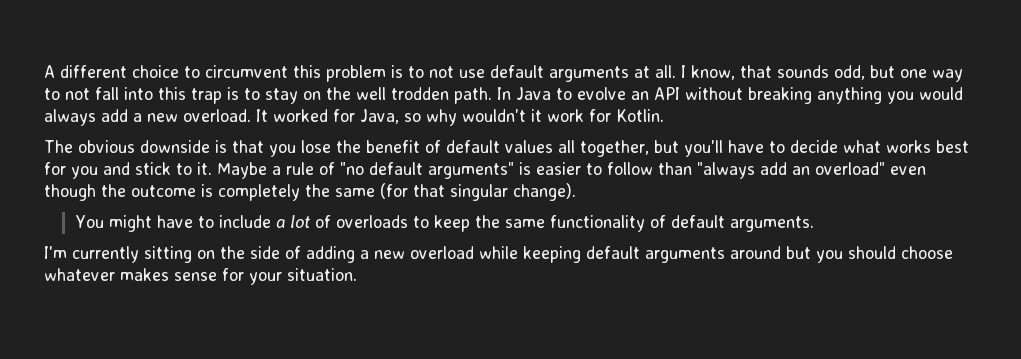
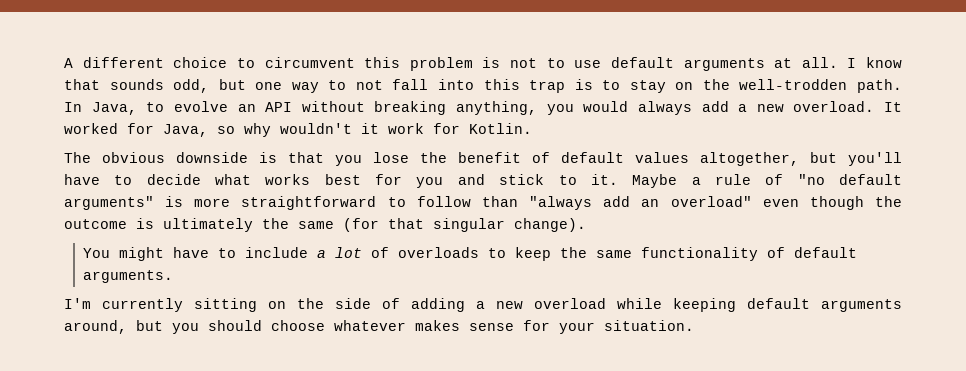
- A different choice to circumvent this problem is to not use default arguments at all.
+ A different choice to circumvent this problem is not to use default arguments at all.
- I know, that sounds odd, but one way to not fall into this trap is to stay on the well trodden path.
+ I know that sounds odd, but one way to not fall into this trap is to stay on the well-trodden path.
- In Java to evolve an API without breaking anything you would always add a new overload.
+ In Java, to evolve an API without breaking anything, you would always add a new overload.
- The obvious downside is that you lose the benefit of default values all together, but you'll have to decide what works best for you and stick to it.
+ The obvious downside is that you lose the benefit of default values altogether, but you'll have to decide what works best for you and stick to it.
- Maybe a rule of "no default arguments" is easier to follow than "always add an overload" even though the outcome is completely the same (for that singular change).
+ Maybe a rule of "no default arguments" is more straightforward to follow than "always add an overload" even though the outcome is ultimately the same (for that singular change).
- I'm currently sitting on the side of adding a new overload while keeping default arguments around but you should choose whatever makes sense for your situation.
+ I'm currently sitting on the side of adding a new overload while keeping default arguments around, but you should choose whatever makes sense for your situation.

